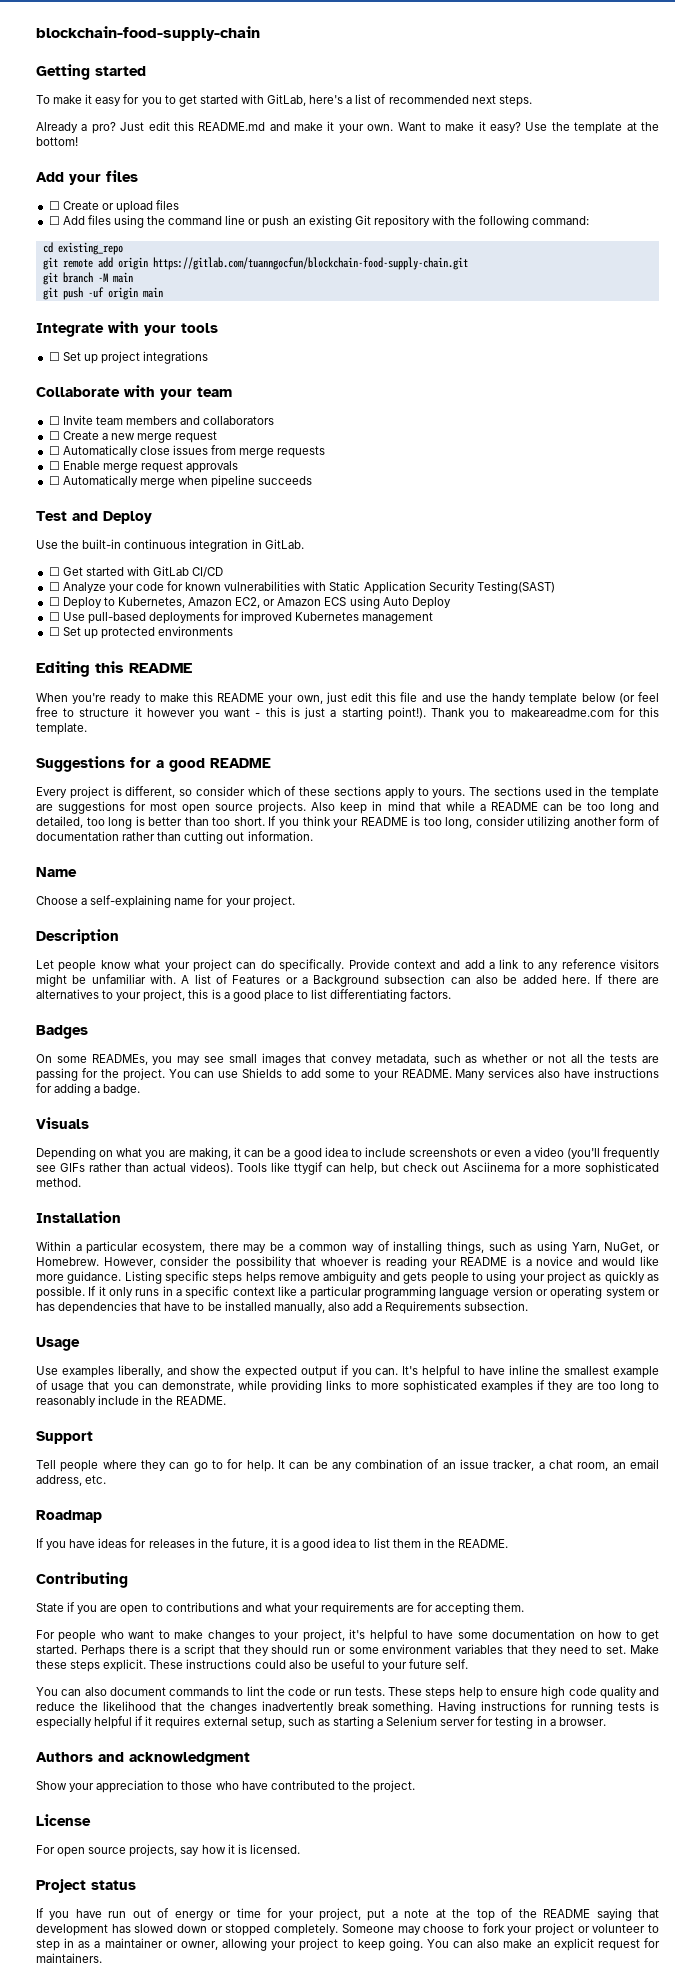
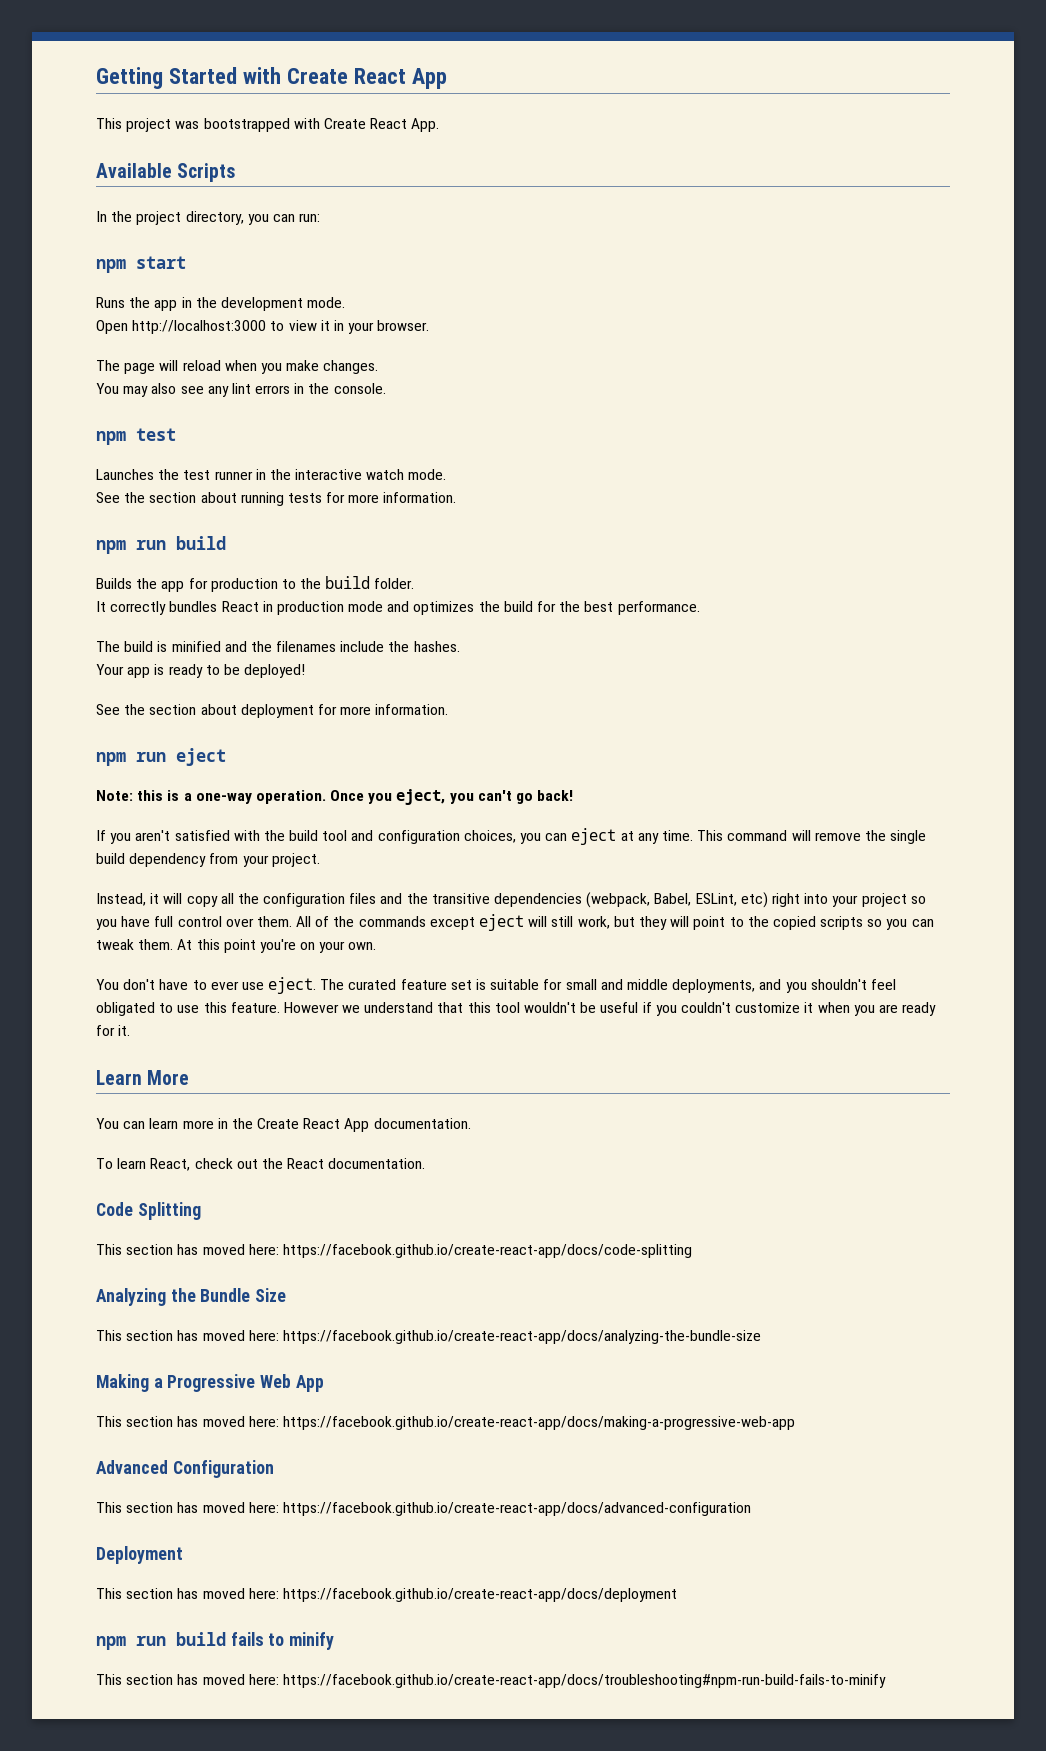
- blockchain-food-supply-chain
- Getting started
- To make it easy for you to get started with GitLab, here's a list of recommended next steps.
- Already a pro? Just edit this README.md and make it your own. Want to make it easy? Use the template at the bottom!
- Add your files
- ☐ Create or upload files
- ☐ Add files using the command line or push an existing Git repository with the following command:
- cd existing_repo
- git remote add origin https://gitlab.com/tuanngocfun/blockchain-food-supply-chain.git
- git branch -M main
- git push -uf origin main
- Integrate with your tools
- ☐ Set up project integrations
- Collaborate with your team
- ☐ Invite team members and collaborators
- ☐ Create a new merge request
- ☐ Automatically close issues from merge requests
- ☐ Enable merge request approvals
- ☐ Automatically merge when pipeline succeeds
- Test and Deploy
- Use the built-in continuous integration in GitLab.
- ☐ Get started with GitLab CI/CD
- ☐ Analyze your code for known vulnerabilities with Static Application Security Testing(SAST)
- ☐ Deploy to Kubernetes, Amazon EC2, or Amazon ECS using Auto Deploy
- ☐ Use pull-based deployments for improved Kubernetes management
- ☐ Set up protected environments
- Editing this README
- When you're ready to make this README your own, just edit this file and use the handy template below (or feel free to structure it however you want - this is just a starting point!). Thank you to makeareadme.com for this template.
- Suggestions for a good README
- Every project is different, so consider which of these sections apply to yours. The sections used in the template are suggestions for most open source projects. Also keep in mind that while a README can be too long and detailed, too long is better than too short. If you think your README is too long, consider utilizing another form of documentation rather than cutting out information.
- Name
- Choose a self-explaining name for your project.
- Description
- Let people know what your project can do specifically. Provide context and add a link to any reference visitors might be unfamiliar with. A list of Features or a Background subsection can also be added here. If there are alternatives to your project, this is a good place to list differentiating factors.
- Badges
- On some READMEs, you may see small images that convey metadata, such as whether or not all the tests are passing for the project. You can use Shields to add some to your README. Many services also have instructions for adding a badge.
- Visuals
- Depending on what you are making, it can be a good idea to include screenshots or even a video (you'll frequently see GIFs rather than actual videos). Tools like ttygif can help, but check out Asciinema for a more sophisticated method.
- Installation
- Within a particular ecosystem, there may be a common way of installing things, such as using Yarn, NuGet, or Homebrew. However, consider the possibility that whoever is reading your README is a novice and would like more guidance. Listing specific steps helps remove ambiguity and gets people to using your project as quickly as possible. If it only runs in a specific context like a particular programming language version or operating system or has dependencies that have to be installed manually, also add a Requirements subsection.
- Usage
- Use examples liberally, and show the expected output if you can. It's helpful to have inline the smallest example of usage that you can demonstrate, while providing links to more sophisticated examples if they are too long to reasonably include in the README.
- Support
- Tell people where they can go to for help. It can be any combination of an issue tracker, a chat room, an email address, etc.
- Roadmap
- If you have ideas for releases in the future, it is a good idea to list them in the README.
- Contributing
- State if you are open to contributions and what your requirements are for accepting them.
- For people who want to make changes to your project, it's helpful to have some documentation on how to get started. Perhaps there is a script that they should run or some environment variables that they need to set. Make these steps explicit. These instructions could also be useful to your future self.
- You can also document commands to lint the code or run tests. These steps help to ensure high code quality and reduce the likelihood that the changes inadvertently break something. Having instructions for running tests is especially helpful if it requires external setup, such as starting a Selenium server for testing in a browser.
- Authors and acknowledgment
- Show your appreciation to those who have contributed to the project.
- License
- For open source projects, say how it is licensed.
- Project status
- If you have run out of energy or time for your project, put a note at the top of the README saying that development has slowed down or stopped completely. Someone may choose to fork your project or volunteer to step in as a maintainer or owner, allowing your project to keep going. You can also make an explicit request for maintainers.
+ Getting Started with Create React App
+ This project was bootstrapped with Create React App.
+ Available Scripts
+ In the project directory, you can run:
+ npm start
+ Runs the app in the development mode.
+ Open http://localhost:3000 to view it in your browser.
+ The page will reload when you make changes.
+ You may also see any lint errors in the console.
+ npm test
+ Launches the test runner in the interactive watch mode.
+ See the section about running tests for more information.
+ npm run build
+ Builds the app for production to the build folder.
+ It correctly bundles React in production mode and optimizes the build for the best performance.
+ The build is minified and the filenames include the hashes.
+ Your app is ready to be deployed!
+ See the section about deployment for more information.
+ npm run eject
+ Note: this is a one-way operation. Once you eject, you can't go back!
+ If you aren't satisfied with the build tool and configuration choices, you can eject at any time. This command will remove the single build dependency from your project.
+ Instead, it will copy all the configuration files and the transitive dependencies (webpack, Babel, ESLint, etc) right into your project so you have full control over them. All of the commands except eject will still work, but they will point to the copied scripts so you can tweak them. At this point you're on your own.
+ You don't have to ever use eject. The curated feature set is suitable for small and middle deployments, and you shouldn't feel obligated to use this feature. However we understand that this tool wouldn't be useful if you couldn't customize it when you are ready for it.
+ Learn More
+ You can learn more in the Create React App documentation.
+ To learn React, check out the React documentation.
+ Code Splitting
+ This section has moved here: https://facebook.github.io/create-react-app/docs/code-splitting
+ Analyzing the Bundle Size
+ This section has moved here: https://facebook.github.io/create-react-app/docs/analyzing-the-bundle-size
+ Making a Progressive Web App
+ This section has moved here: https://facebook.github.io/create-react-app/docs/making-a-progressive-web-app
+ Advanced Configuration
+ This section has moved here: https://facebook.github.io/create-react-app/docs/advanced-configuration
+ Deployment
+ This section has moved here: https://facebook.github.io/create-react-app/docs/deployment
+ npm run build fails to minify
+ This section has moved here: https://facebook.github.io/create-react-app/docs/troubleshooting#npm-run-build-fails-to-minify

